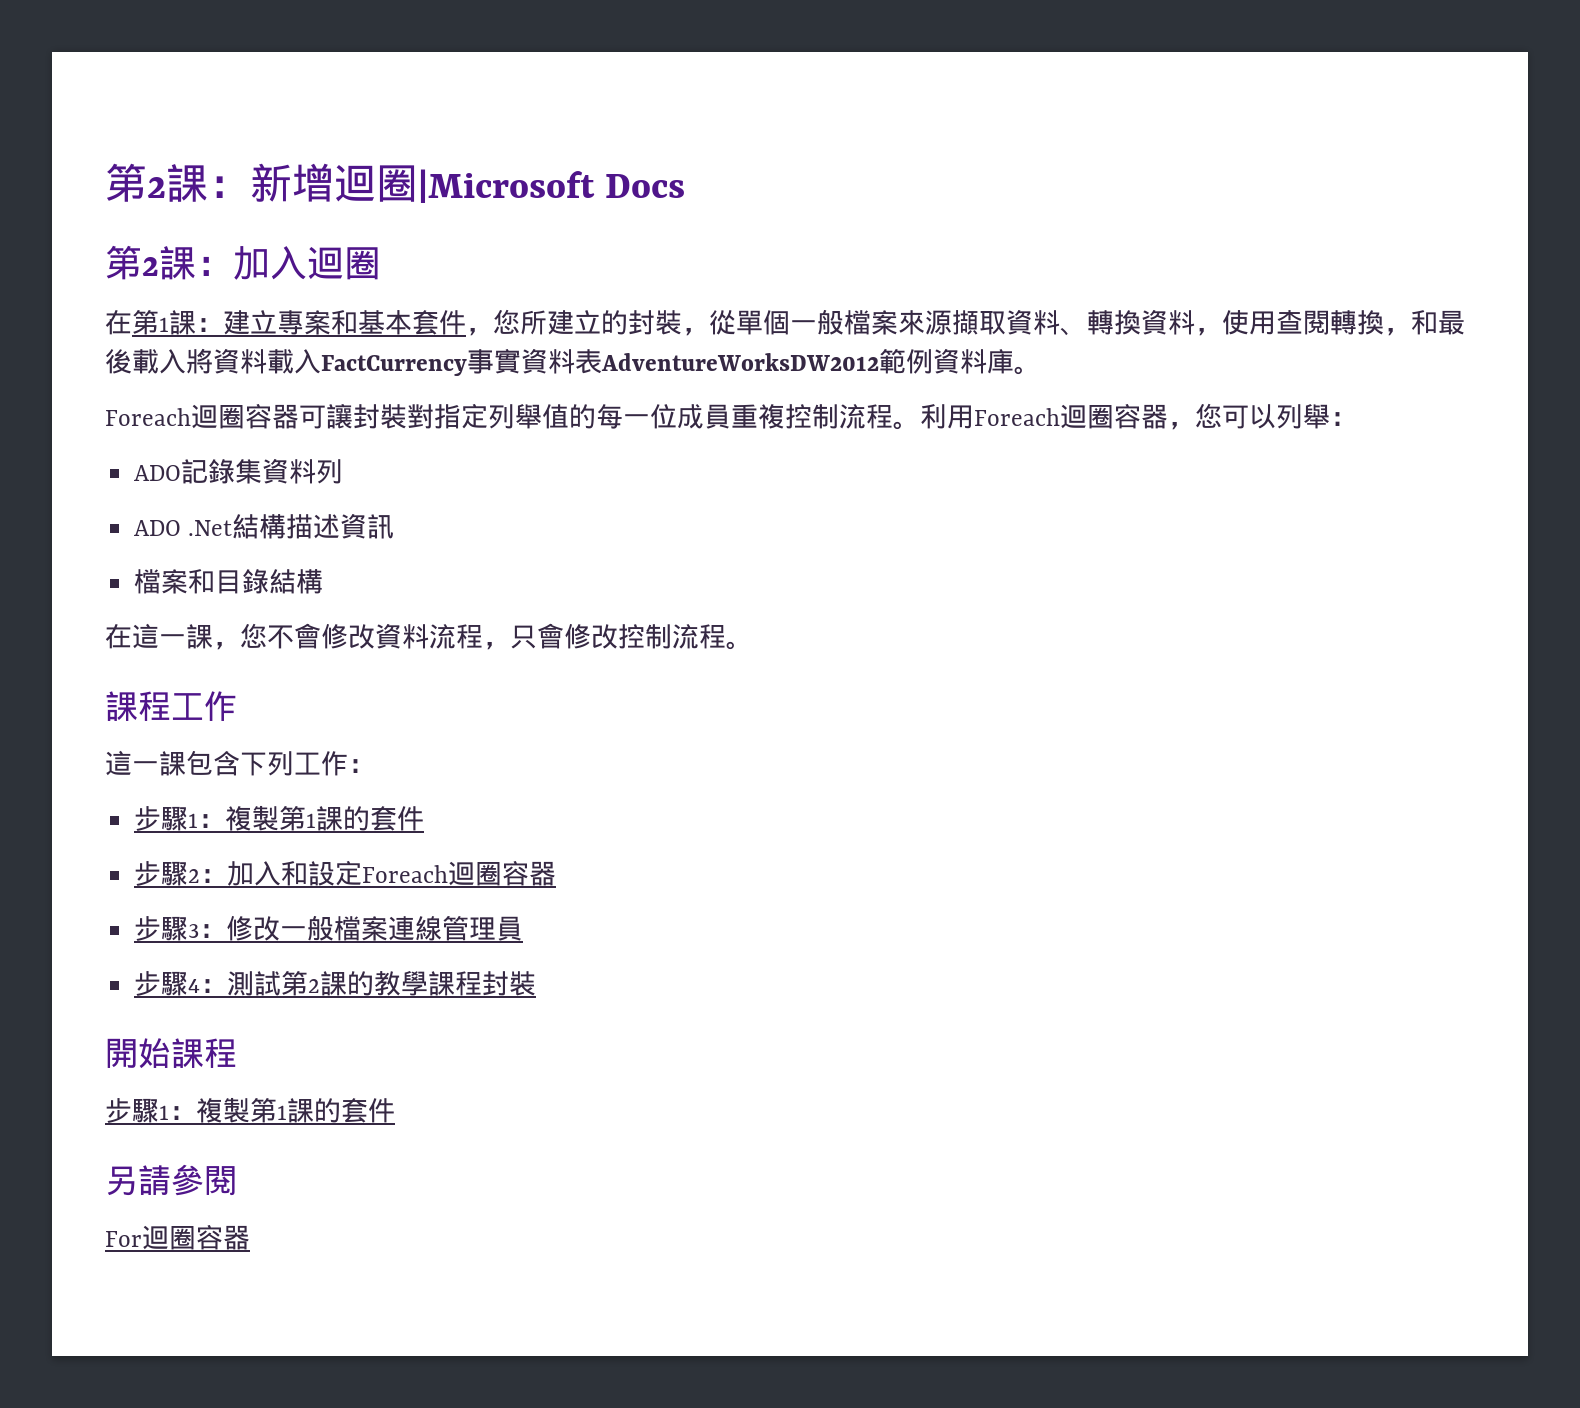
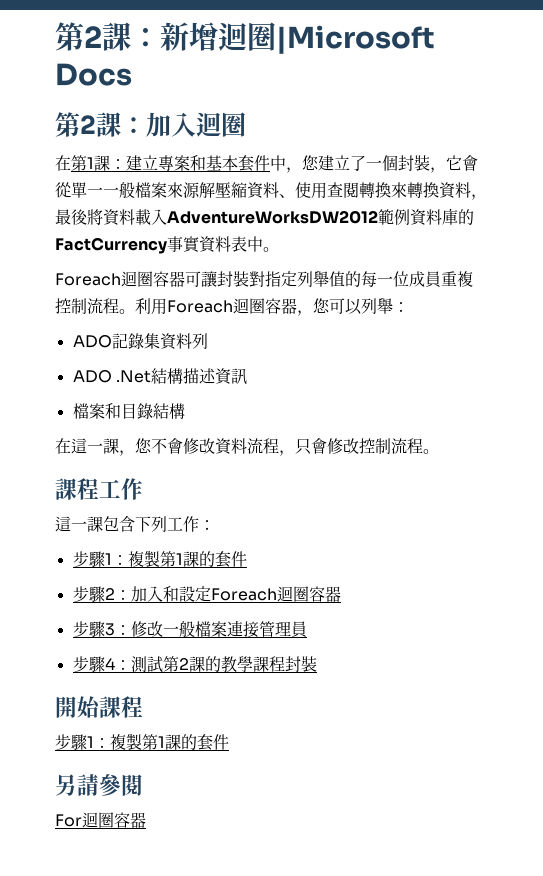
- 在第1課：建立專案和基本套件，您所建立的封裝，從單個一般檔案來源擷取資料、轉換資料，使用查閱轉換，和最後載入將資料載入FactCurrency事實資料表AdventureWorksDW2012範例資料庫。
+ 在第1課：建立專案和基本套件中，您建立了一個封裝，它會從單一一般檔案來源解壓縮資料、使用查閱轉換來轉換資料，最後將資料載入AdventureWorksDW2012範例資料庫的FactCurrency事實資料表中。
- 步驟3：修改一般檔案連線管理員
+ 步驟3：修改一般檔案連接管理員

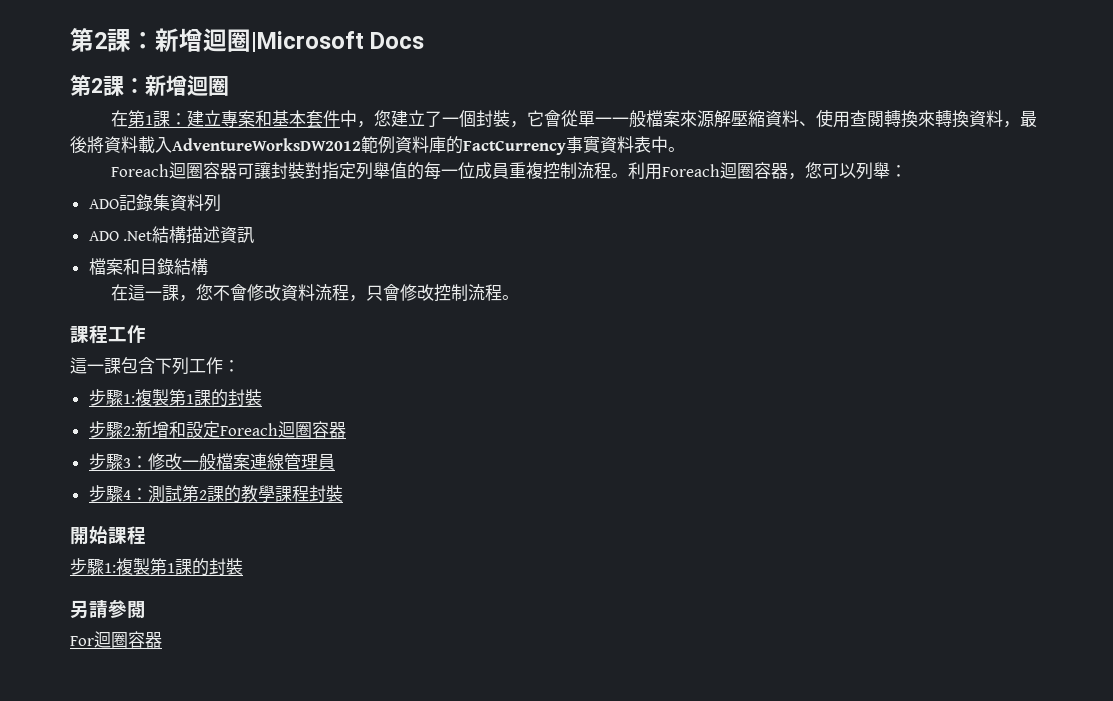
  第2課：新增迴圈|Microsoft Docs
- 第2課：加入迴圈
+ 第2課：新增迴圈
  這一課包含下列工作：
- 步驟1：複製第1課的套件
- 步驟2：加入和設定Foreach迴圈容器
+ 步驟1:複製第1課的封裝
+ 步驟2:新增和設定Foreach迴圈容器
- 步驟3：修改一般檔案連接管理員
+ 步驟3：修改一般檔案連線管理員
  開始課程
- 步驟1：複製第1課的套件
+ 步驟1:複製第1課的封裝

